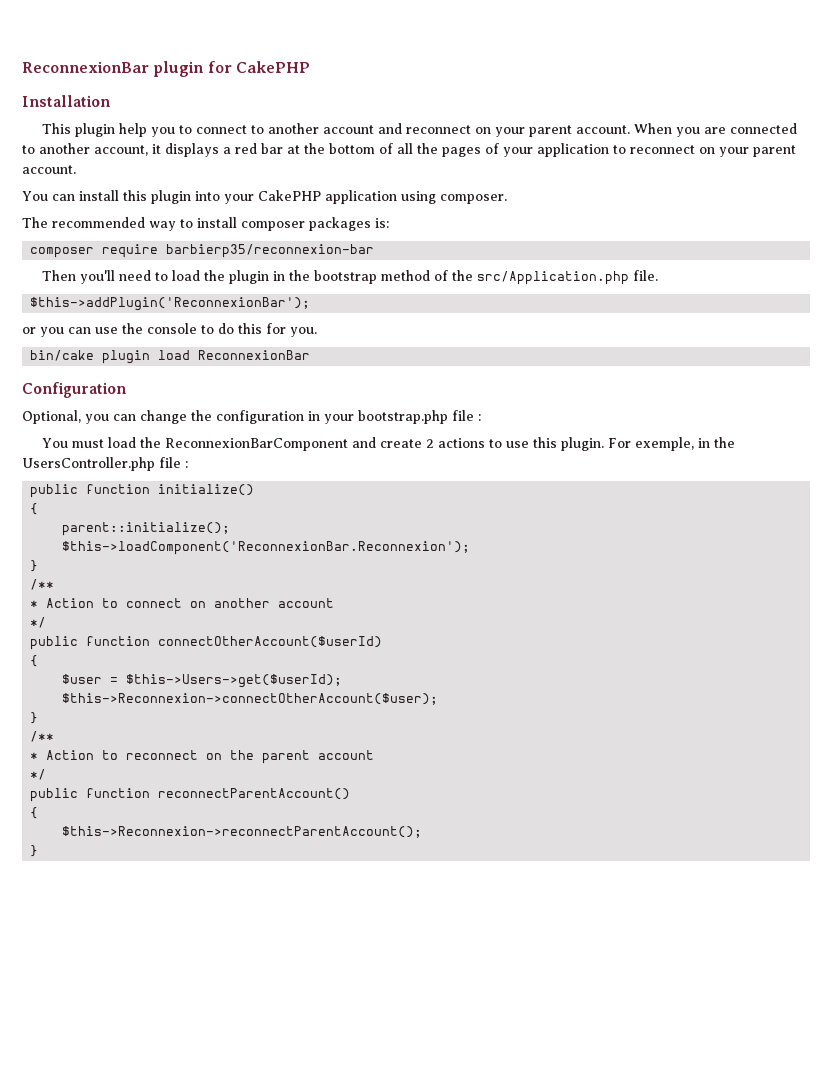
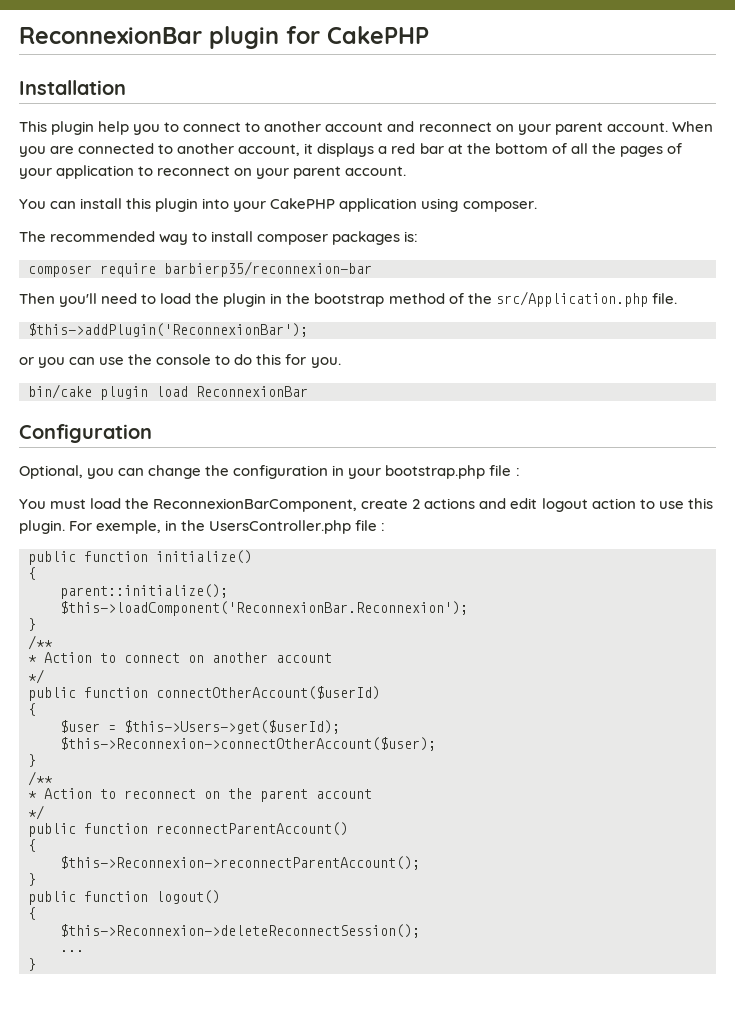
- You must load the ReconnexionBarComponent and create 2 actions to use this plugin.
+ You must load the ReconnexionBarComponent, create 2 actions and edit logout action to use this plugin.
+ public function logout()
+ {
+ $this->Reconnexion->deleteReconnectSession();
+ ...
+ }

